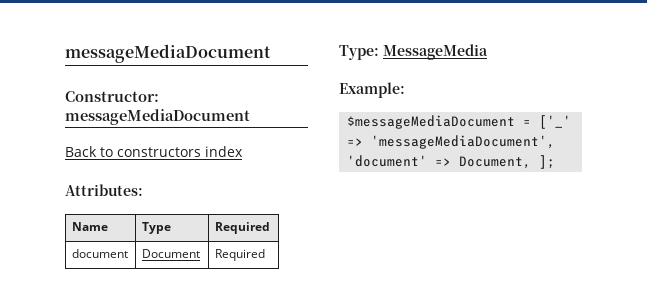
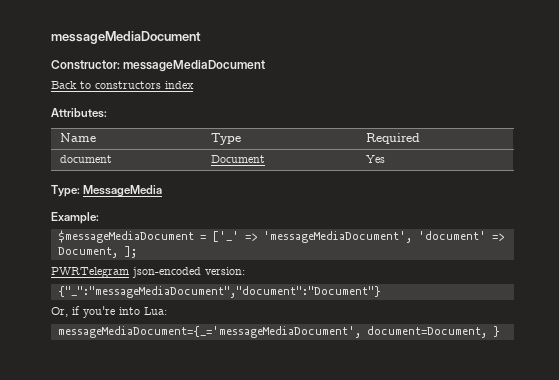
- document | Document | Required
+ document | Document | Yes
+ PWRTelegram json-encoded version:
+ {"_":"messageMediaDocument","document":"Document"}
+ Or, if you're into Lua:
+ messageMediaDocument={_='messageMediaDocument', document=Document, }

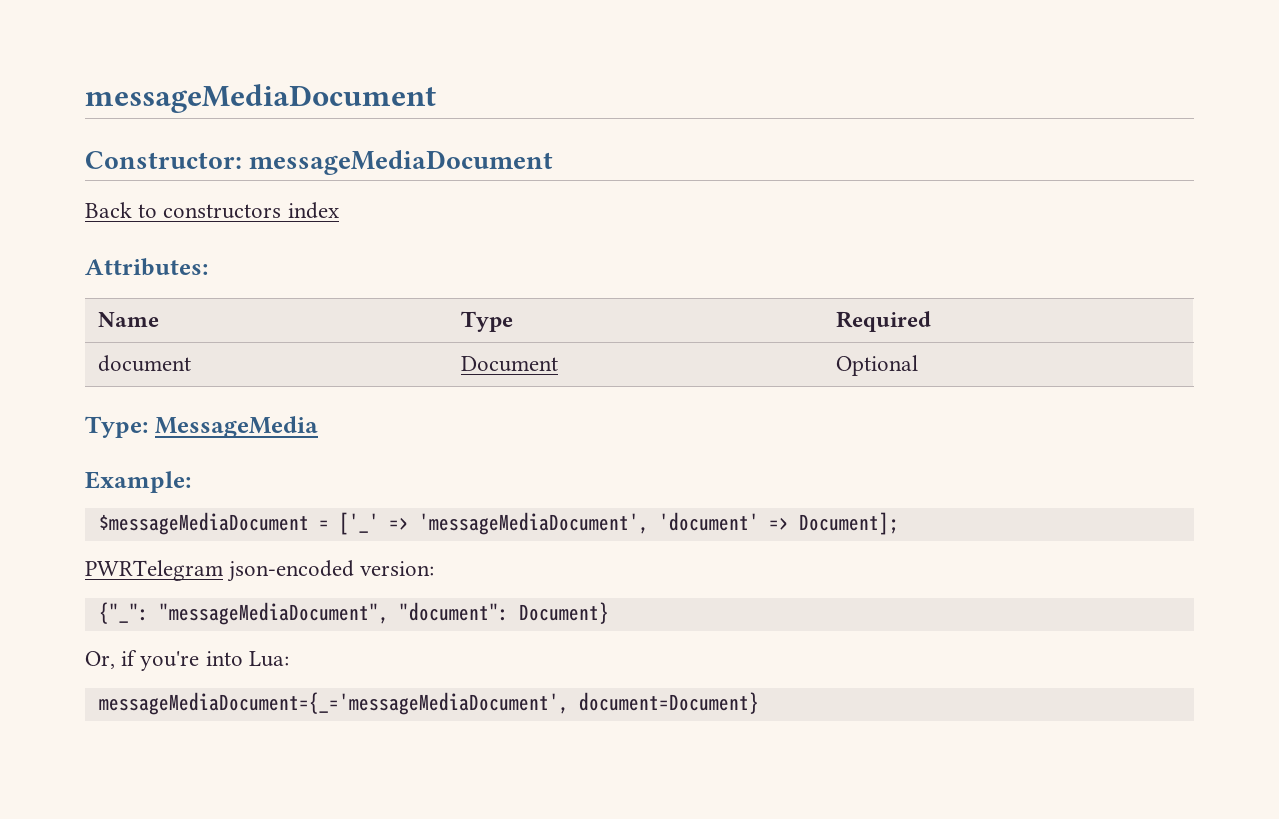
- document | Document | Yes
+ document | Document | Optional
- $messageMediaDocument = ['_' => 'messageMediaDocument', 'document' => Document, ];
+ $messageMediaDocument = ['_' => 'messageMediaDocument', 'document' => Document];
- {"_":"messageMediaDocument","document":"Document"}
+ {"_": "messageMediaDocument", "document": Document}
- messageMediaDocument={_='messageMediaDocument', document=Document, }
+ messageMediaDocument={_='messageMediaDocument', document=Document}

